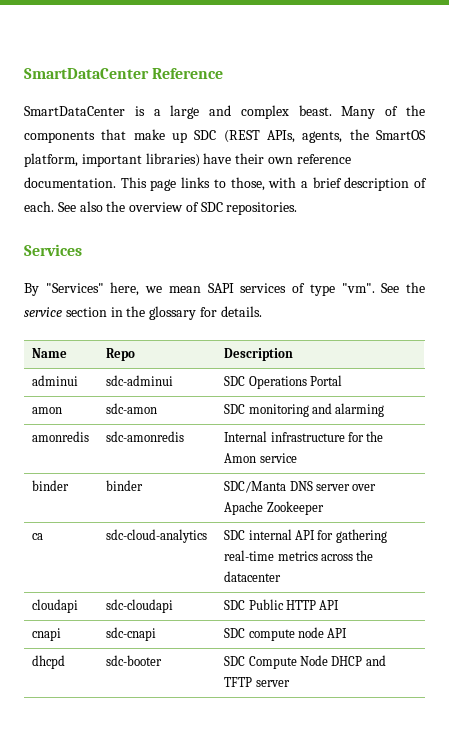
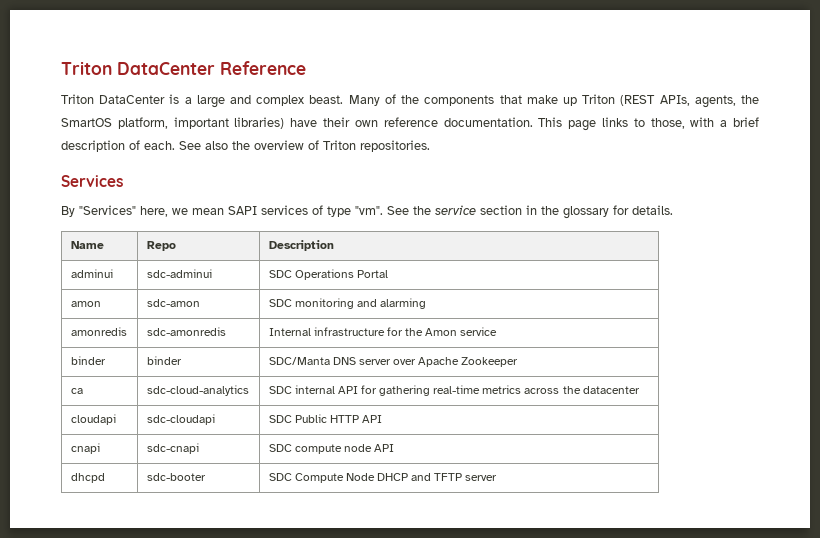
- SmartDataCenter Reference
+ Triton DataCenter Reference
- SmartDataCenter is a large and complex beast.
+ Triton DataCenter is a large and complex beast.
- Many of the components that make up SDC (REST APIs, agents, the SmartOS platform, important libraries) have their own reference documentation.
+ Many of the components that make up Triton (REST APIs, agents, the SmartOS platform, important libraries) have their own reference documentation.
- See also the overview of SDC repositories.
+ See also the overview of Triton repositories.

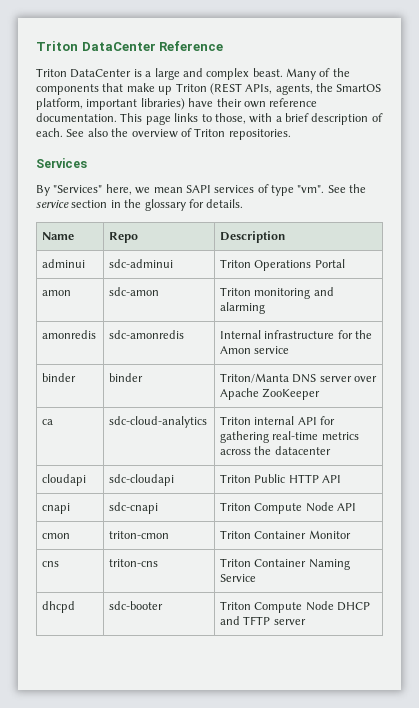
- adminui | sdc-adminui | SDC Operations Portal
+ adminui | sdc-adminui | Triton Operations Portal
- amon | sdc-amon | SDC monitoring and alarming
+ amon | sdc-amon | Triton monitoring and alarming
- binder | binder | SDC/Manta DNS server over Apache Zookeeper
+ binder | binder | Triton/Manta DNS server over Apache ZooKeeper
- ca | sdc-cloud-analytics | SDC internal API for gathering real-time metrics across the datacenter
+ ca | sdc-cloud-analytics | Triton internal API for gathering real-time metrics across the datacenter
- cloudapi | sdc-cloudapi | SDC Public HTTP API
+ cloudapi | sdc-cloudapi | Triton Public HTTP API
- cnapi | sdc-cnapi | SDC compute node API
+ cnapi | sdc-cnapi | Triton Compute Node API
+ cmon | triton-cmon | Triton Container Monitor
+ cns | triton-cns | Triton Container Naming Service
- dhcpd | sdc-booter | SDC Compute Node DHCP and TFTP server
+ dhcpd | sdc-booter | Triton Compute Node DHCP and TFTP server

